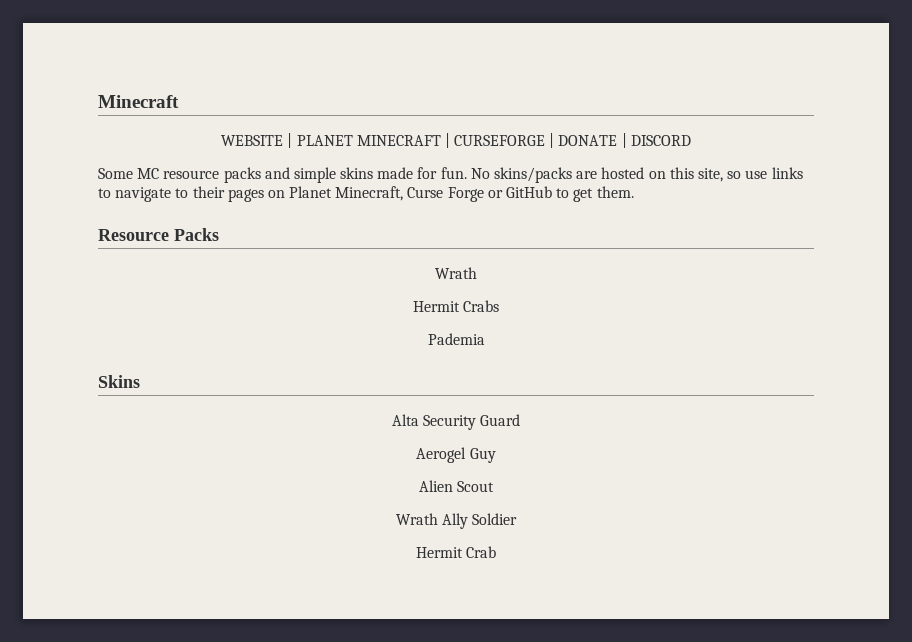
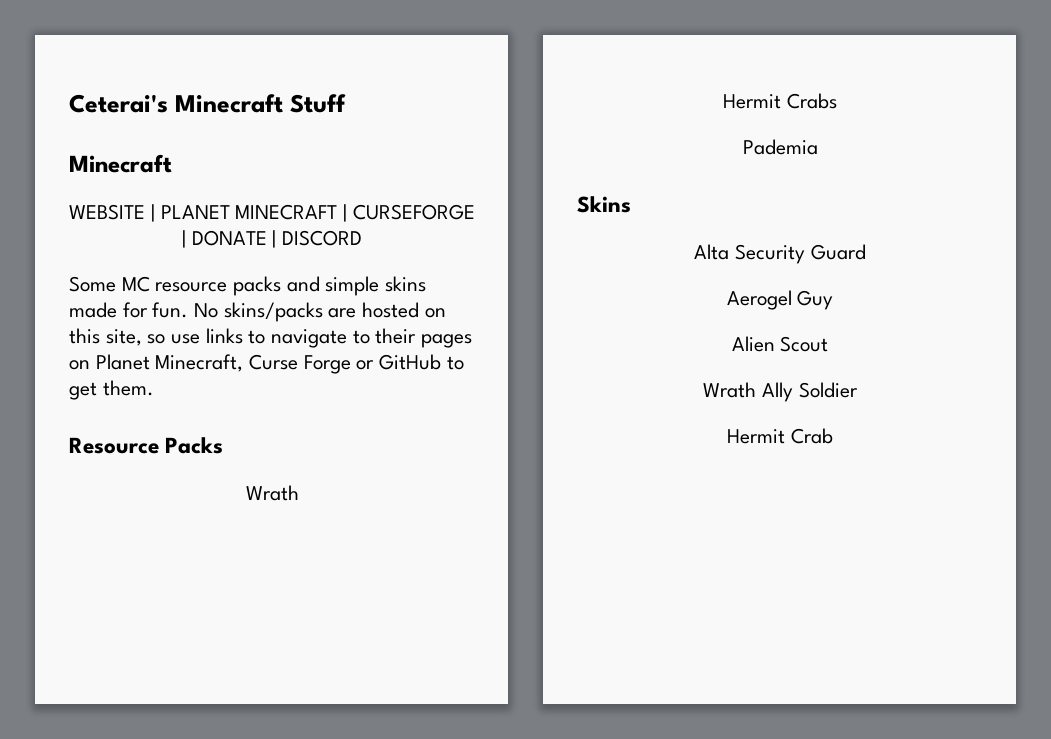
+ Ceterai's Minecraft Stuff

